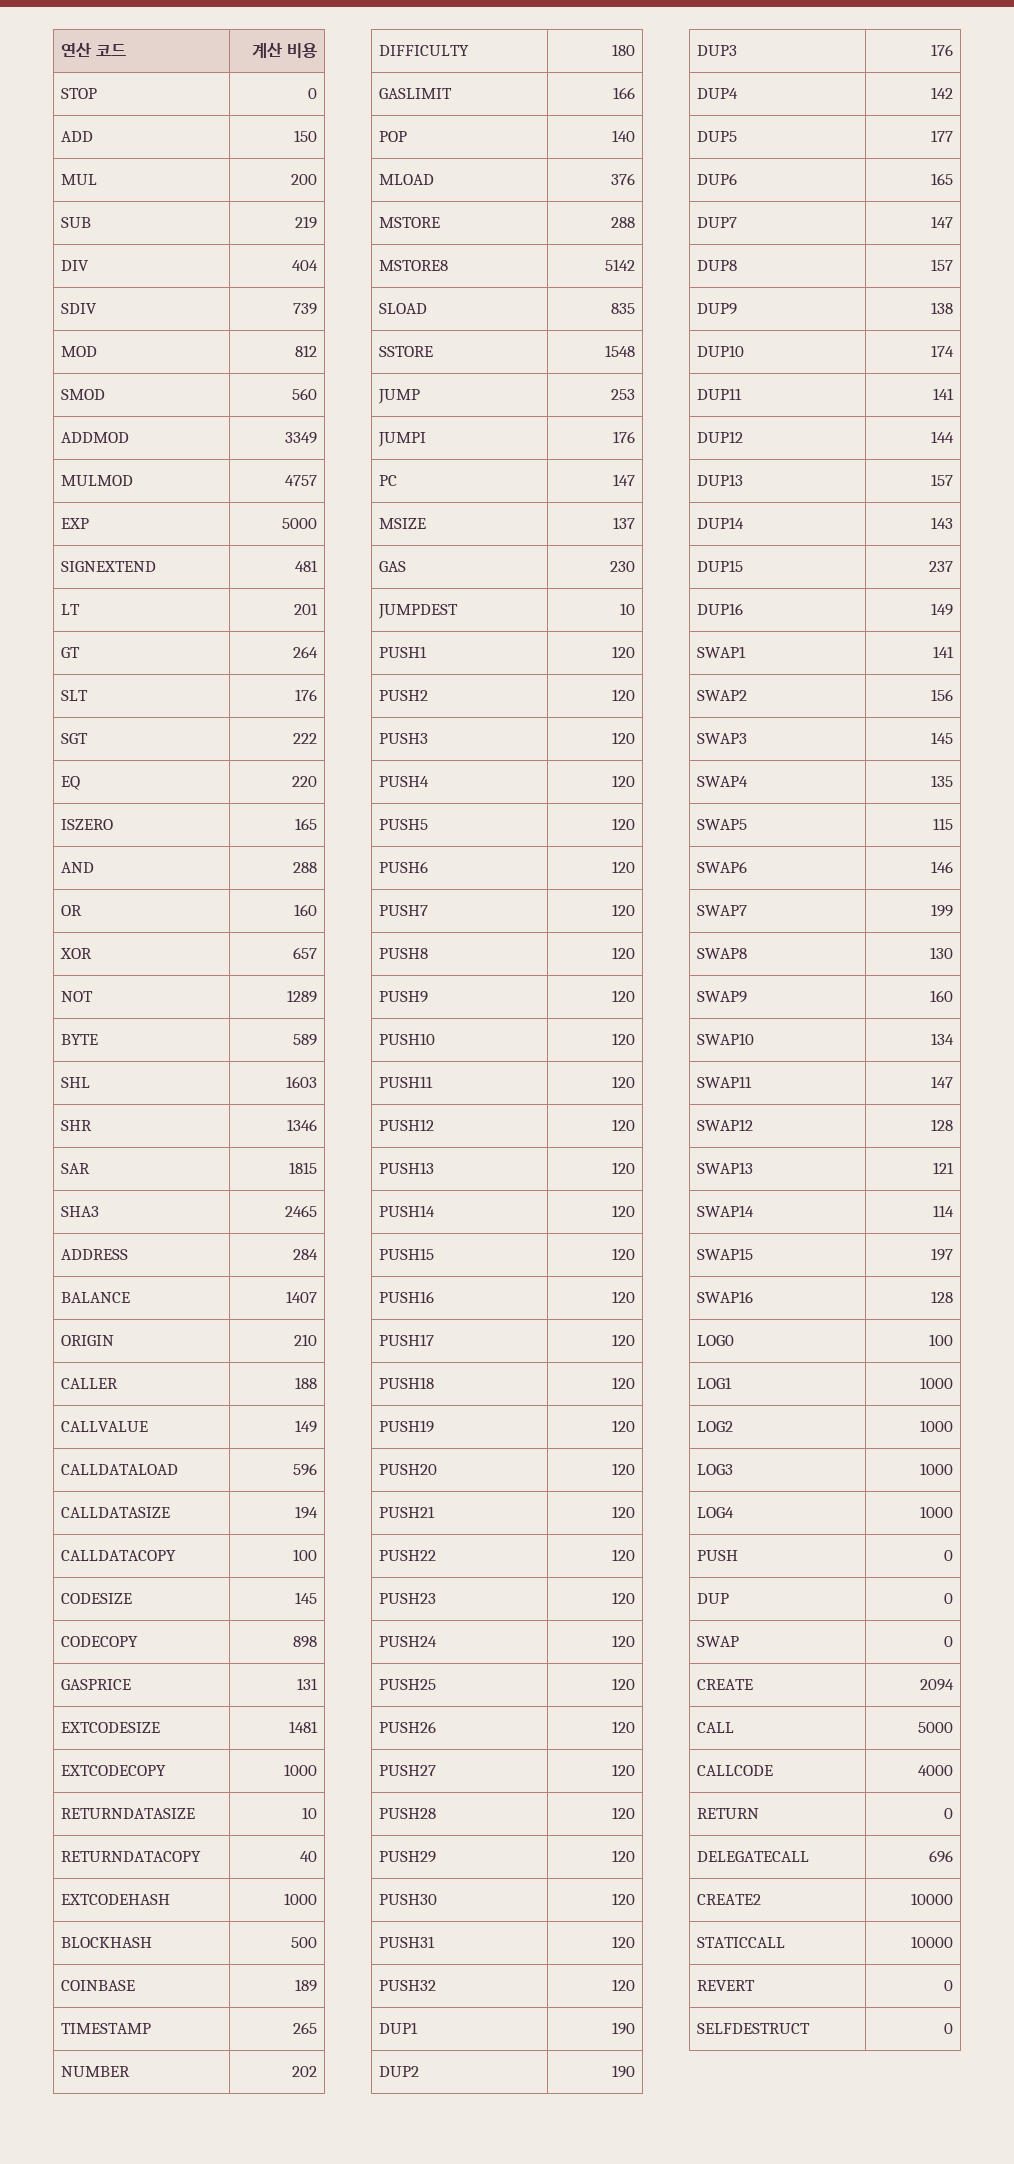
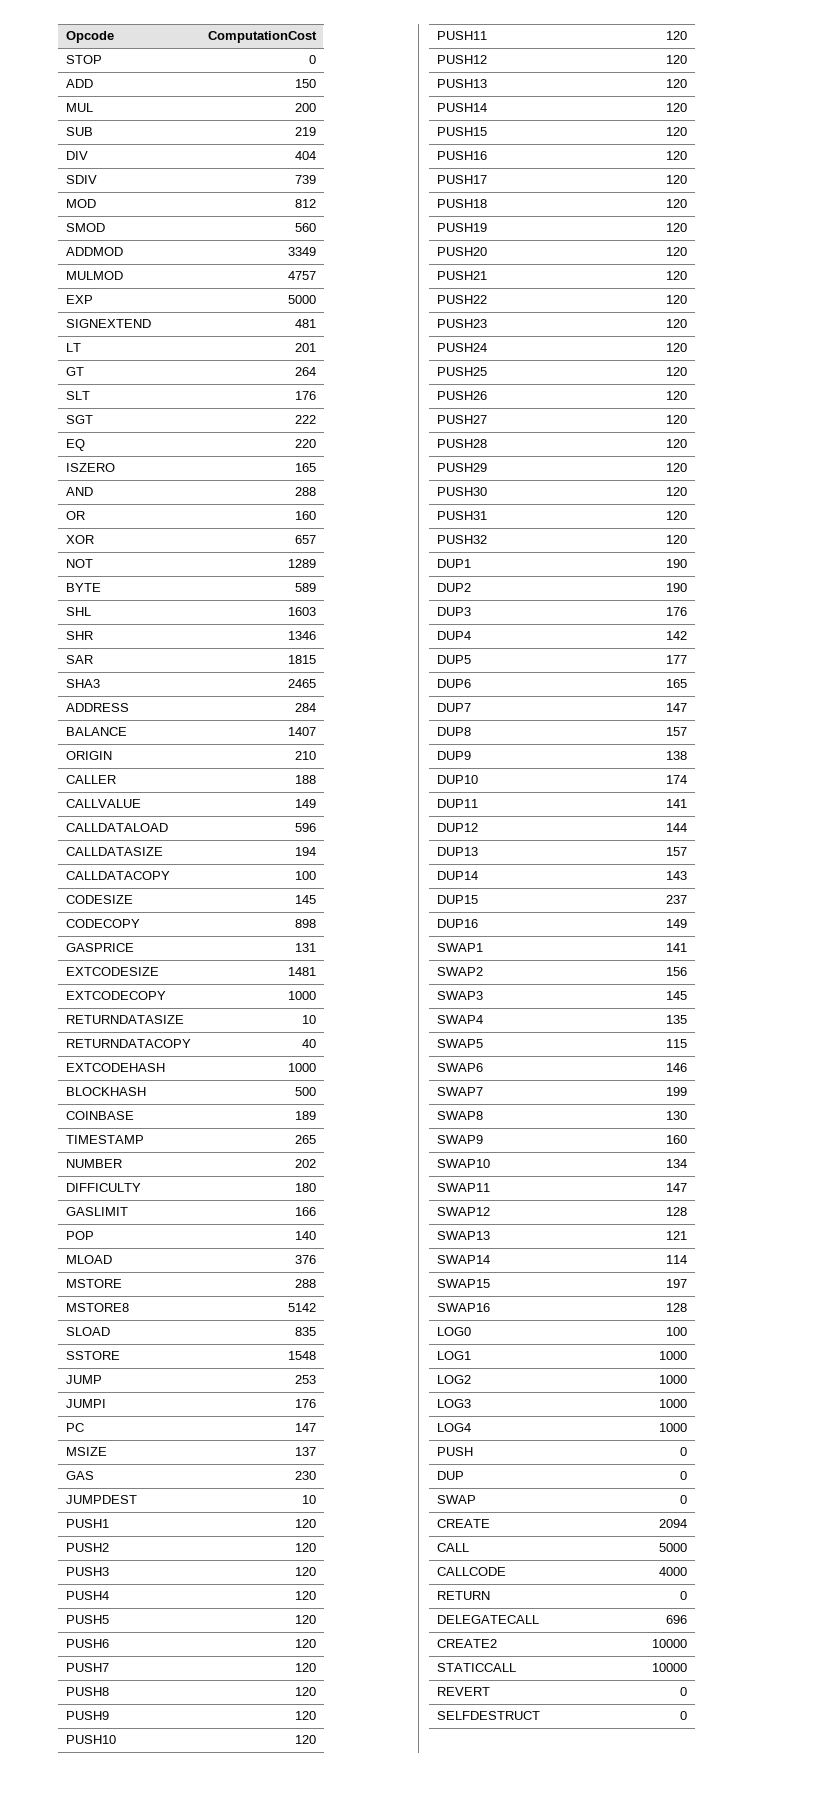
- 연산 코드 | 계산 비용
+ Opcode | ComputationCost

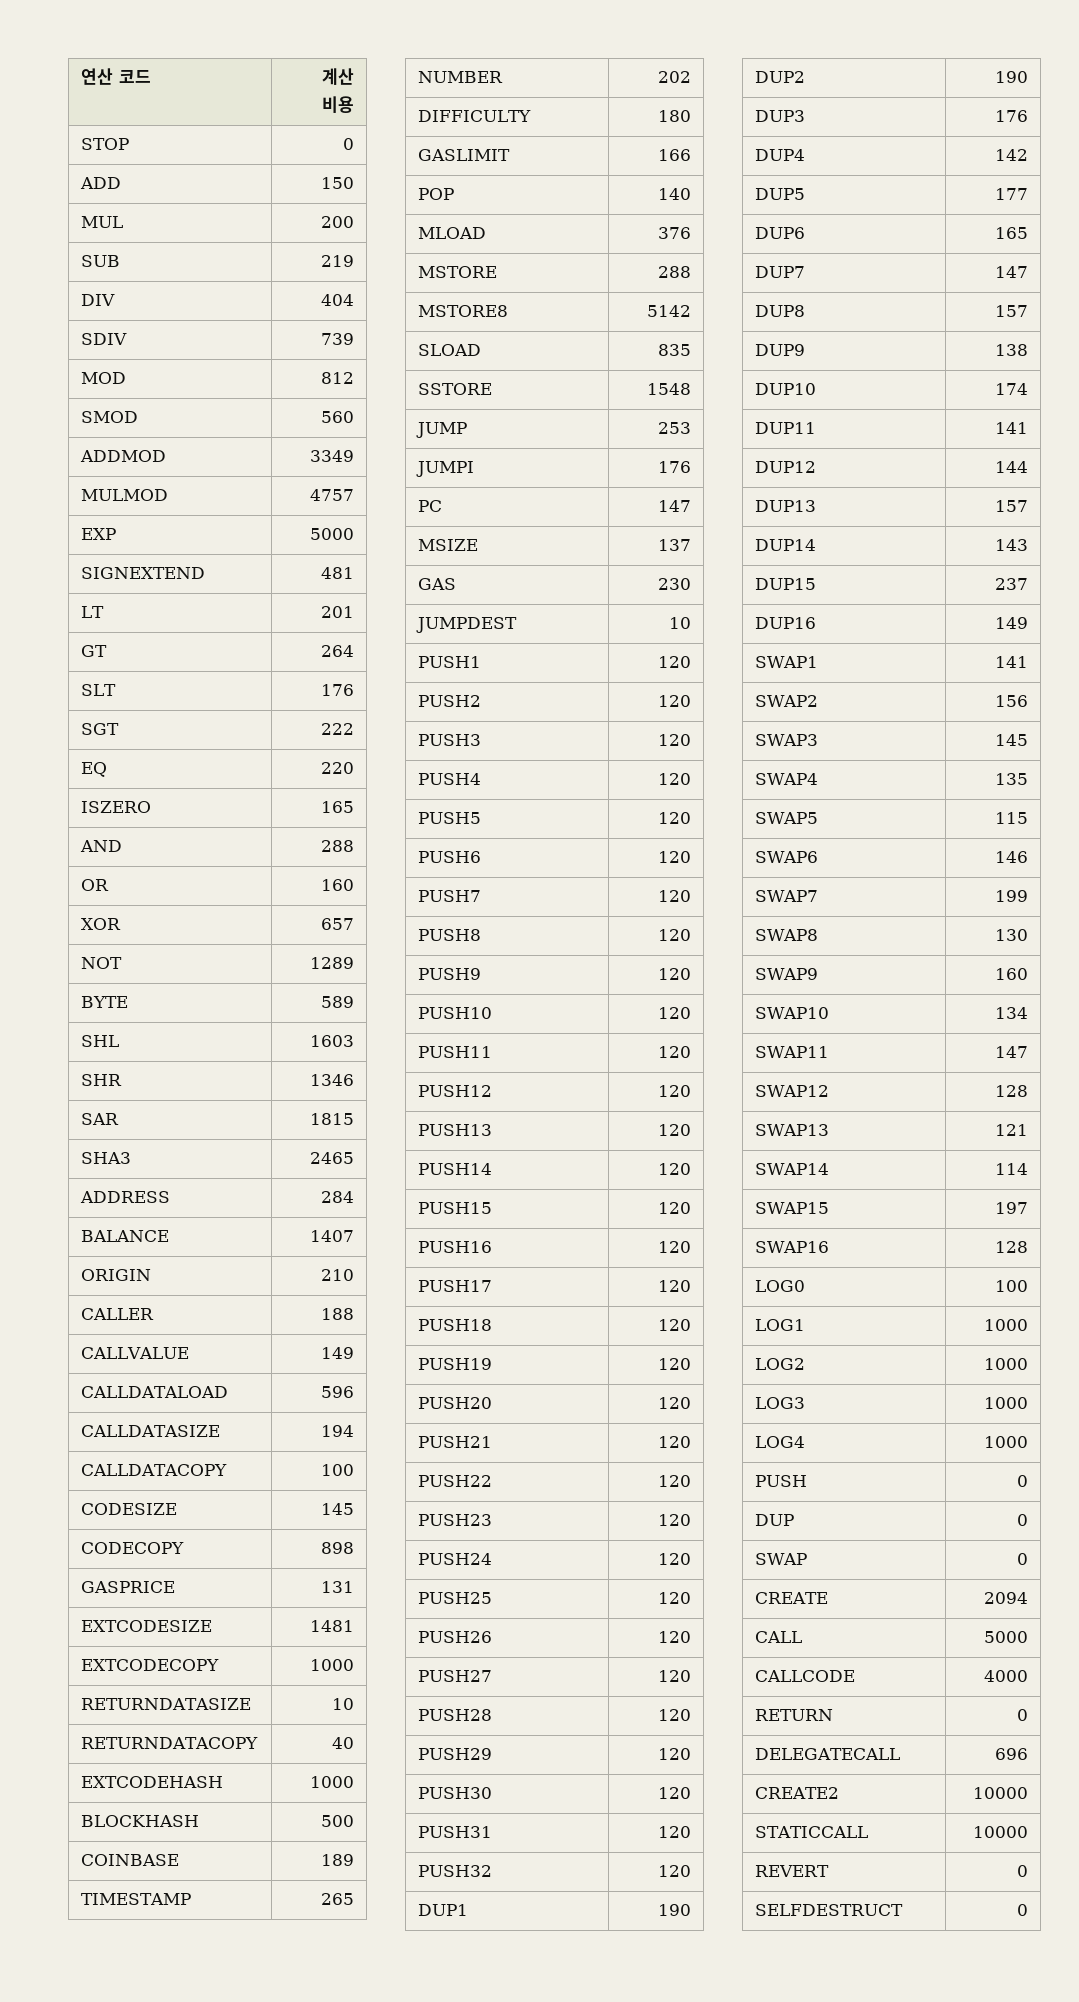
- Opcode | ComputationCost
+ 연산 코드 | 계산 비용

